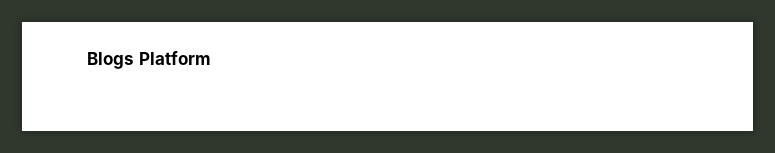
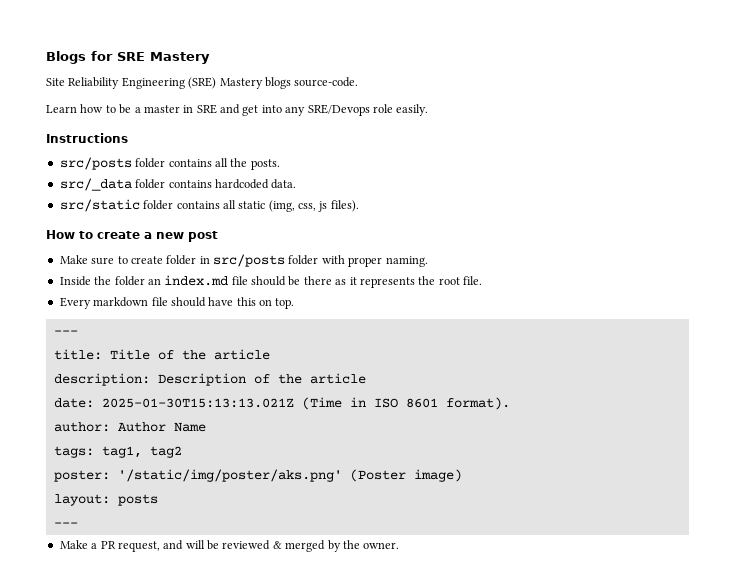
- Blogs Platform
+ Blogs for SRE Mastery
+ Site Reliability Engineering (SRE) Mastery blogs source-code.
+ Learn how to be a master in SRE and get into any SRE/Devops role easily.
+ Instructions
+ src/posts folder contains all the posts.
+ src/_data folder contains hardcoded data.
+ src/static folder contains all static (img, css, js files).
+ How to create a new post
+ Make sure to create folder in src/posts folder with proper naming.
+ Inside the folder an index.md file should be there as it represents the root file.
+ Every markdown file should have this on top.
+ ---
+ title: Title of the article
+ description: Description of the article
+ date: 2025-01-30T15:13:13.021Z (Time in ISO 8601 format).
+ author: Author Name
+ tags: tag1, tag2
+ poster: '/static/img/poster/aks.png' (Poster image)
+ layout: posts
+ ---
+ Make a PR request, and will be reviewed & merged by the owner.

